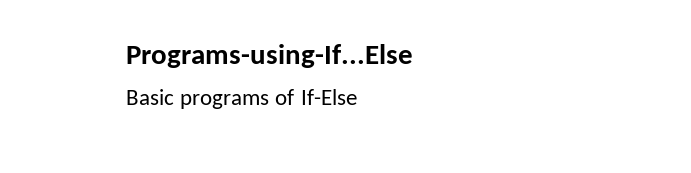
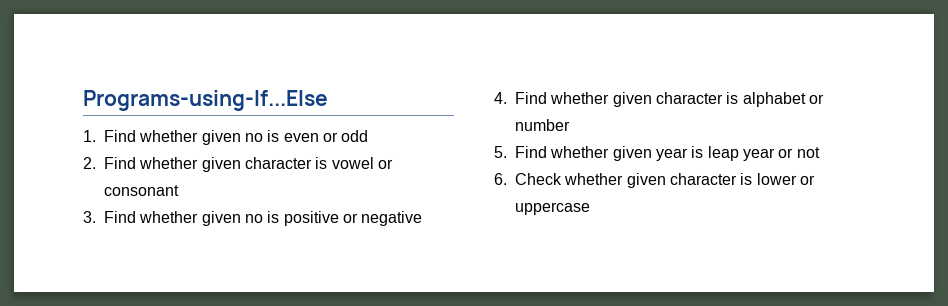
- Basic programs of If-Else
+ 1. Find whether given no is even or odd
+ 2. Find whether given character is vowel or consonant
+ 3. Find whether given no is positive or negative
+ 4. Find whether given character is alphabet or number
+ 5. Find whether given year is leap year or not
+ 6. Check whether given character is lower or uppercase

